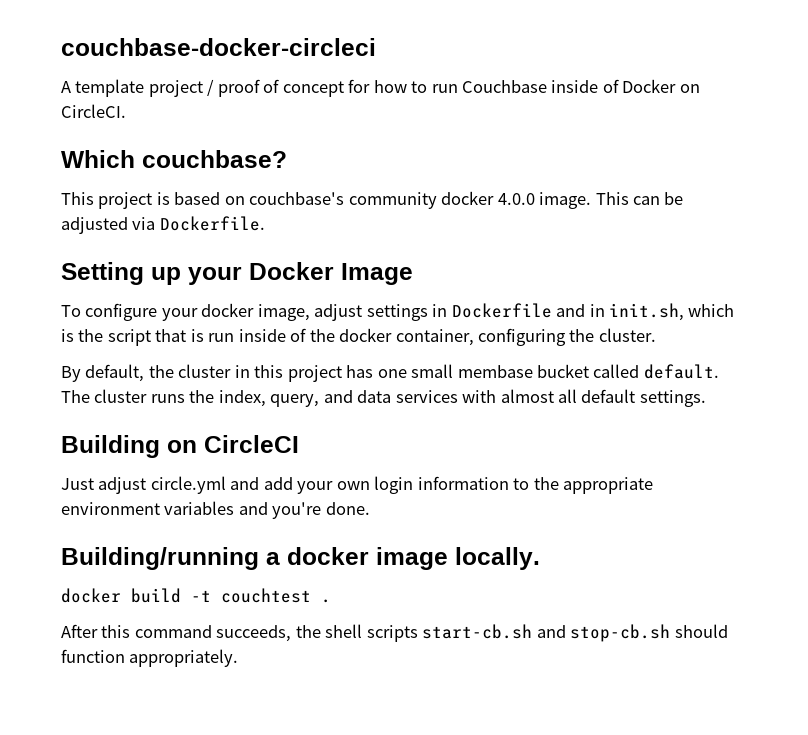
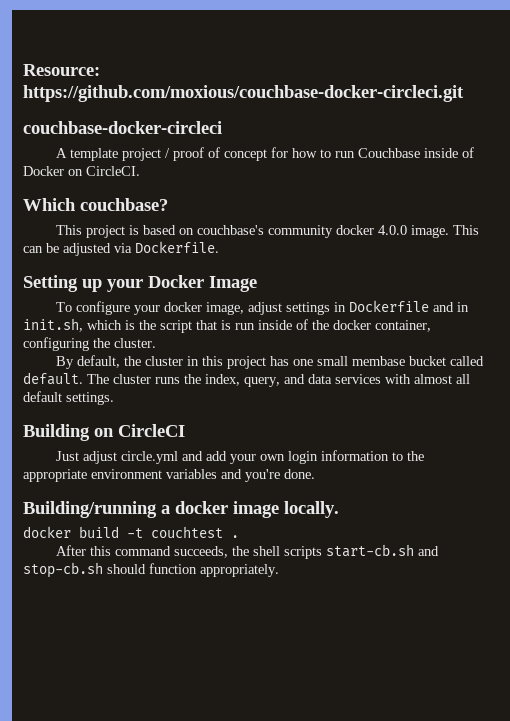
+ Resource: https://github.com/moxious/couchbase-docker-circleci.git

